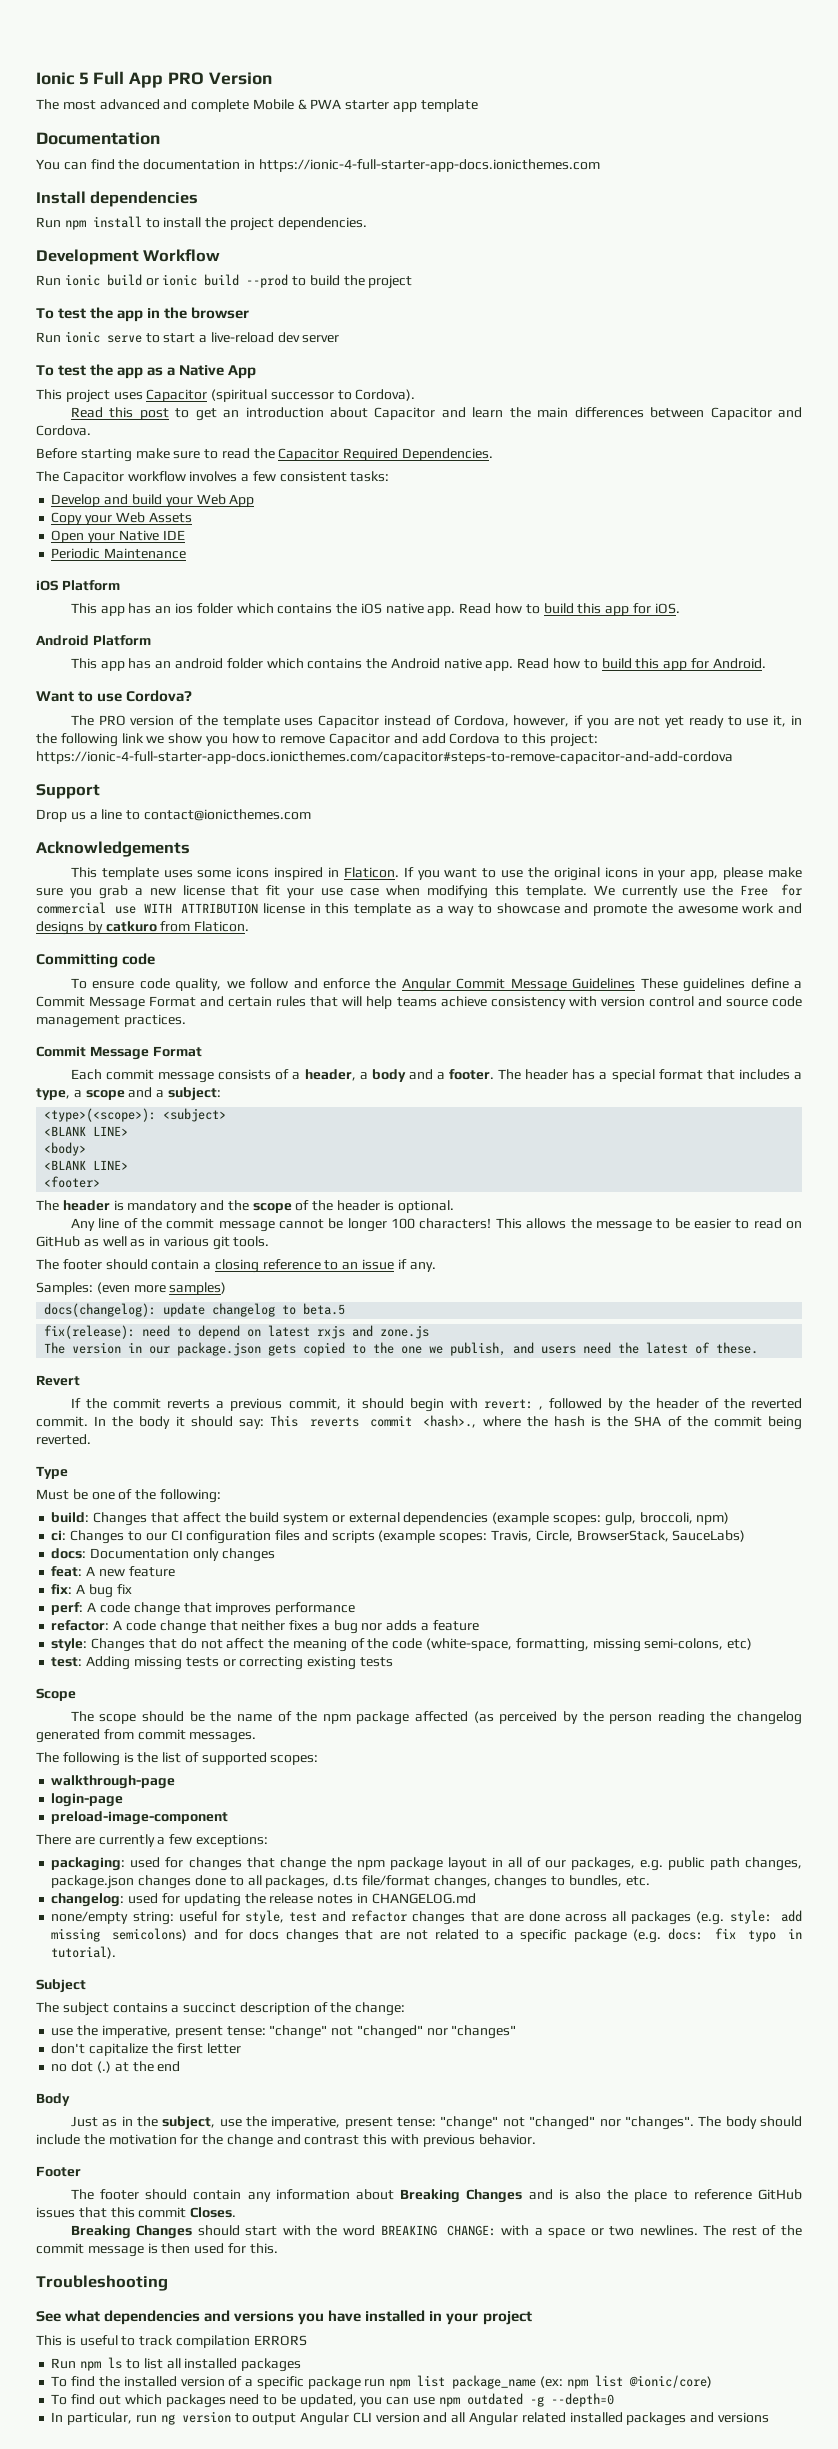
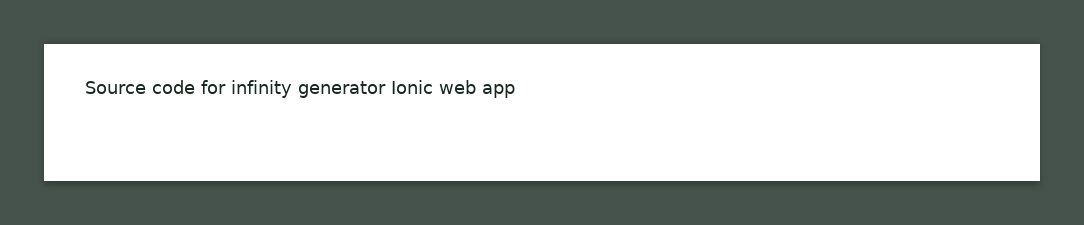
- Ionic 5 Full App PRO Version
- The most advanced and complete Mobile & PWA starter app template
- Documentation
- You can find the documentation in https://ionic-4-full-starter-app-docs.ionicthemes.com
- Install dependencies
- Run npm install to install the project dependencies.
- Development Workflow
- Run ionic build or ionic build --prod to build the project
- To test the app in the browser
- Run ionic serve to start a live-reload dev server
- To test the app as a Native App
- This project uses Capacitor (spiritual successor to Cordova).
- Read this post to get an introduction about Capacitor and learn the main differences between Capacitor and Cordova.
- Before starting make sure to read the Capacitor Required Dependencies.
- The Capacitor workflow involves a few consistent tasks:
- Develop and build your Web App
- Copy your Web Assets
- Open your Native IDE
- Periodic Maintenance
- iOS Platform
- This app has an ios folder which contains the iOS native app. Read how to build this app for iOS.
- Android Platform
- This app has an android folder which contains the Android native app. Read how to build this app for Android.
- Want to use Cordova?
- The PRO version of the template uses Capacitor instead of Cordova, however, if you are not yet ready to use it, in the following link we show you how to remove Capacitor and add Cordova to this project: https://ionic-4-full-starter-app-docs.ionicthemes.com/capacitor#steps-to-remove-capacitor-and-add-cordova
- Support
- Drop us a line to contact@ionicthemes.com
- Acknowledgements
- This template uses some icons inspired in Flaticon. If you want to use the original icons in your app, please make sure you grab a new license that fit your use case when modifying this template. We currently use the Free for commercial use WITH ATTRIBUTION license in this template as a way to showcase and promote the awesome work and designs by catkuro from Flaticon.
- Committing code
- To ensure code quality, we follow and enforce the Angular Commit Message Guidelines These guidelines define a Commit Message Format and certain rules that will help teams achieve consistency with version control and source code management practices.
- Commit Message Format
- Each commit message consists of a header, a body and a footer. The header has a special format that includes a type, a scope and a subject:
- <type>(<scope>): <subject>
- <BLANK LINE>
- <body>
- <BLANK LINE>
- <footer>
- The header is mandatory and the scope of the header is optional.
- Any line of the commit message cannot be longer 100 characters! This allows the message to be easier to read on GitHub as well as in various git tools.
- The footer should contain a closing reference to an issue if any.
- Samples: (even more samples)
- docs(changelog): update changelog to beta.5
- fix(release): need to depend on latest rxjs and zone.js
- The version in our package.json gets copied to the one we publish, and users need the latest of these.
- Revert
- If the commit reverts a previous commit, it should begin with revert: , followed by the header of the reverted commit. In the body it should say: This reverts commit <hash>., where the hash is the SHA of the commit being reverted.
- Type
- Must be one of the following:
- build: Changes that affect the build system or external dependencies (example scopes: gulp, broccoli, npm)
- ci: Changes to our CI configuration files and scripts (example scopes: Travis, Circle, BrowserStack, SauceLabs)
- docs: Documentation only changes
- feat: A new feature
- fix: A bug fix
- perf: A code change that improves performance
- refactor: A code change that neither fixes a bug nor adds a feature
- style: Changes that do not affect the meaning of the code (white-space, formatting, missing semi-colons, etc)
- test: Adding missing tests or correcting existing tests
- Scope
- The scope should be the name of the npm package affected (as perceived by the person reading the changelog generated from commit messages.
- The following is the list of supported scopes:
- walkthrough-page
- login-page
- preload-image-component
- There are currently a few exceptions:
- packaging: used for changes that change the npm package layout in all of our packages, e.g. public path changes, package.json changes done to all packages, d.ts file/format changes, changes to bundles, etc.
- changelog: used for updating the release notes in CHANGELOG.md
- none/empty string: useful for style, test and refactor changes that are done across all packages (e.g. style: add missing semicolons) and for docs changes that are not related to a specific package (e.g. docs: fix typo in tutorial).
- Subject
- The subject contains a succinct description of the change:
- use the imperative, present tense: "change" not "changed" nor "changes"
- don't capitalize the first letter
- no dot (.) at the end
- Body
- Just as in the subject, use the imperative, present tense: "change" not "changed" nor "changes". The body should include the motivation for the change and contrast this with previous behavior.
- Footer
- The footer should contain any information about Breaking Changes and is also the place to reference GitHub issues that this commit Closes.
- Breaking Changes should start with the word BREAKING CHANGE: with a space or two newlines. The rest of the commit message is then used for this.
- Troubleshooting
- See what dependencies and versions you have installed in your project
- This is useful to track compilation ERRORS
- Run npm ls to list all installed packages
- To find the installed version of a specific package run npm list package_name (ex: npm list @ionic/core)
- To find out which packages need to be updated, you can use npm outdated -g --depth=0
- In particular, run ng version to output Angular CLI version and all Angular related installed packages and versions
+ Source code for infinity generator Ionic web app

